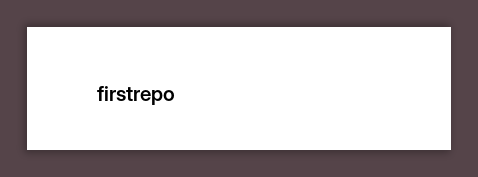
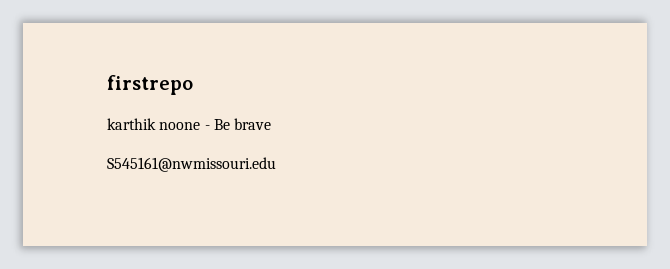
+ karthik noone - Be brave
+ S545161@nwmissouri.edu

